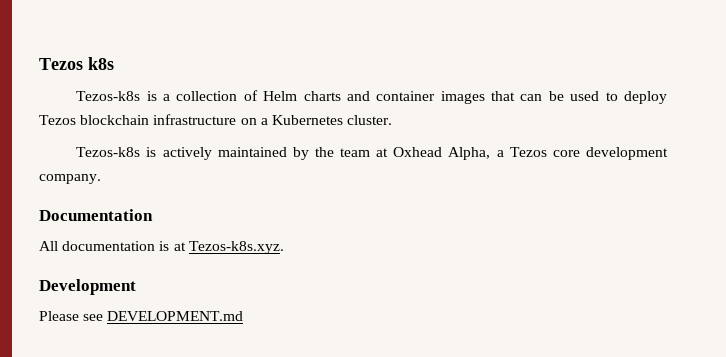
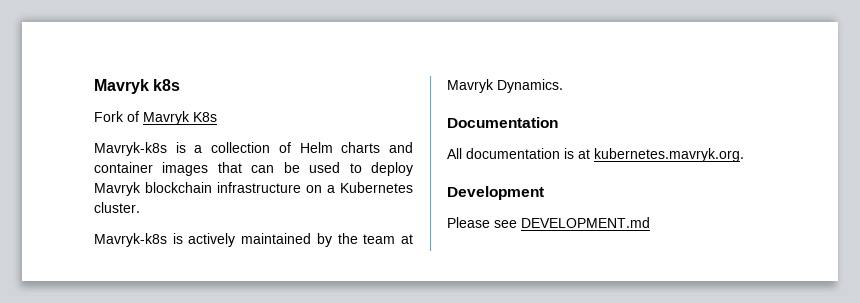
- Tezos k8s
+ Mavryk k8s
- Tezos-k8s is a collection of Helm charts and container images that can be used to deploy Tezos blockchain infrastructure on a Kubernetes cluster.
+ Fork of Mavryk K8s
+ Mavryk-k8s is a collection of Helm charts and container images that can be used to deploy Mavryk blockchain infrastructure on a Kubernetes cluster.
- Tezos-k8s is actively maintained by the team at Oxhead Alpha, a Tezos core development company.
+ Mavryk-k8s is actively maintained by the team at Mavryk Dynamics.
- All documentation is at Tezos-k8s.xyz.
+ All documentation is at kubernetes.mavryk.org.

